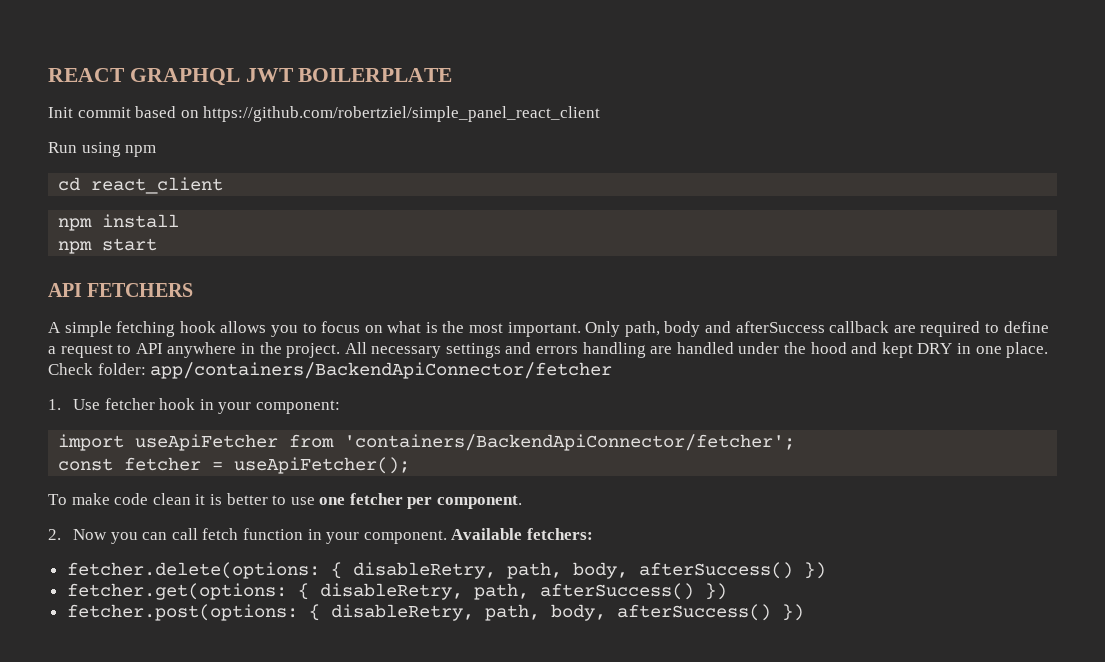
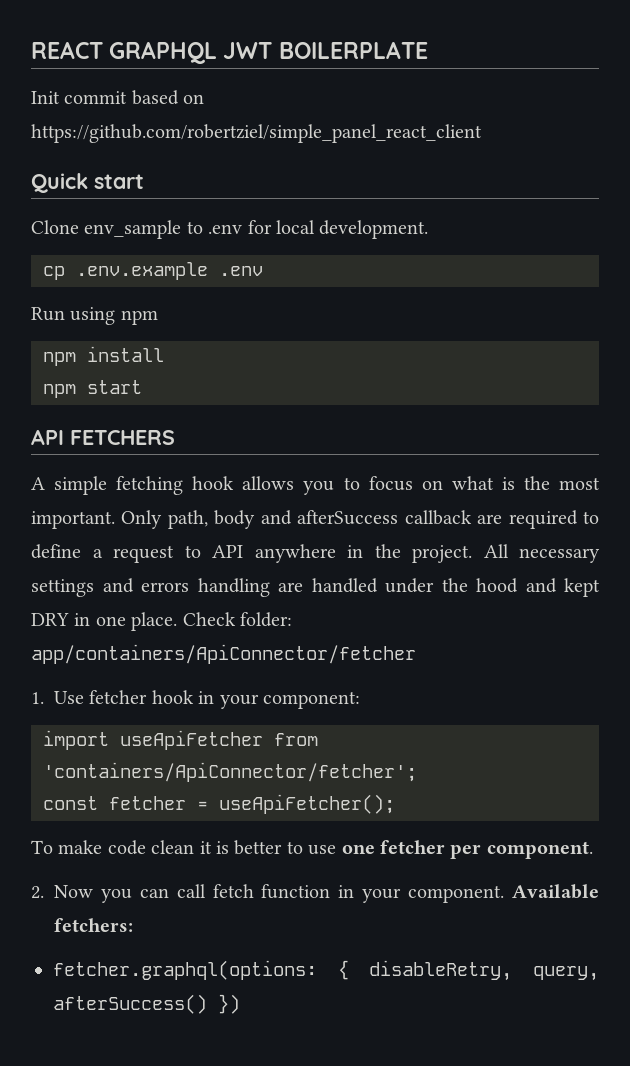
+ Quick start
+ Clone env_sample to .env for local development.
+ cp .env.example .env
- cd react_client
- Check folder: app/containers/BackendApiConnector/fetcher
+ Check folder: app/containers/ApiConnector/fetcher
- import useApiFetcher from 'containers/BackendApiConnector/fetcher';
+ import useApiFetcher from 'containers/ApiConnector/fetcher';
- fetcher.delete(options: { disableRetry, path, body, afterSuccess() })
- fetcher.get(options: { disableRetry, path, afterSuccess() })
- fetcher.post(options: { disableRetry, path, body, afterSuccess() })
+ fetcher.graphql(options: { disableRetry, query, afterSuccess() })

